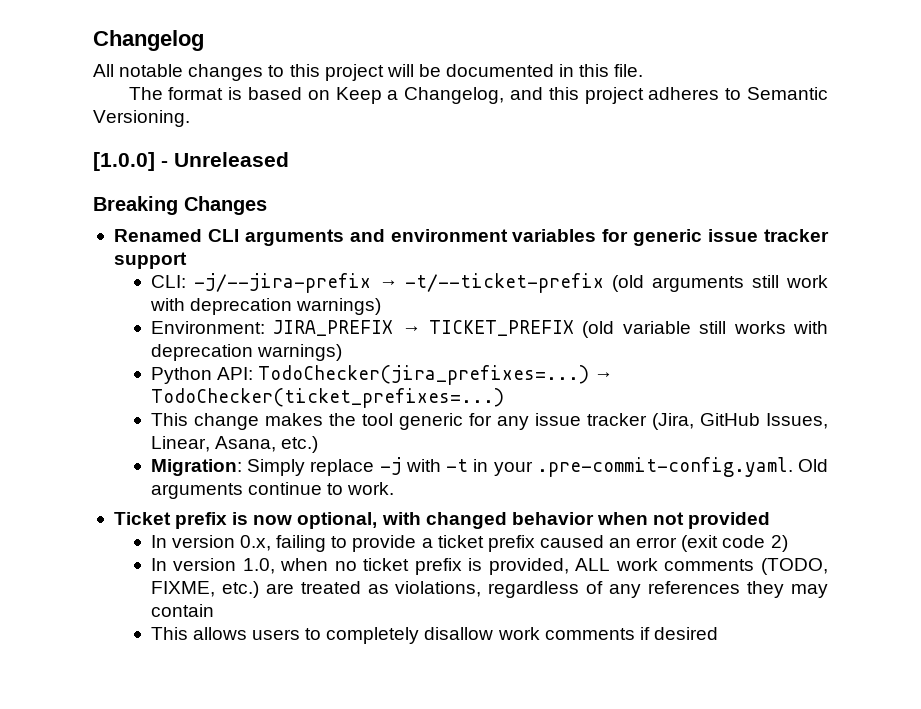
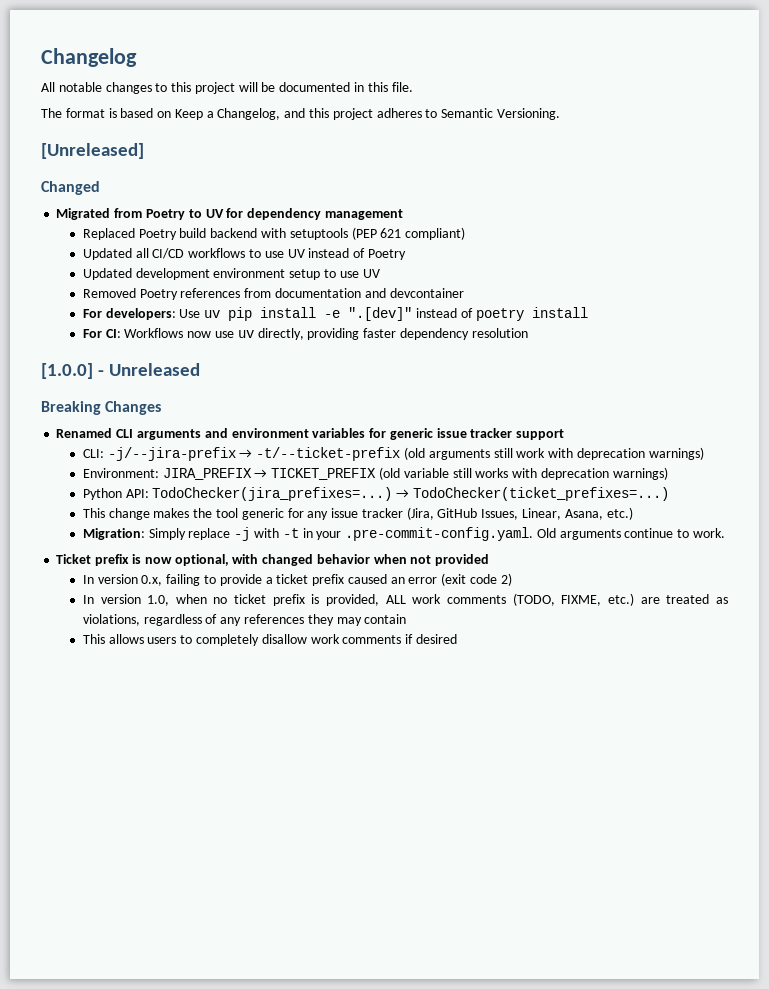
+ [Unreleased]
+ Changed
+ Migrated from Poetry to UV for dependency management
+ Replaced Poetry build backend with setuptools (PEP 621 compliant)
+ Updated all CI/CD workflows to use UV instead of Poetry
+ Updated development environment setup to use UV
+ Removed Poetry references from documentation and devcontainer
+ For developers: Use uv pip install -e ".[dev]" instead of poetry install
+ For CI: Workflows now use uv directly, providing faster dependency resolution

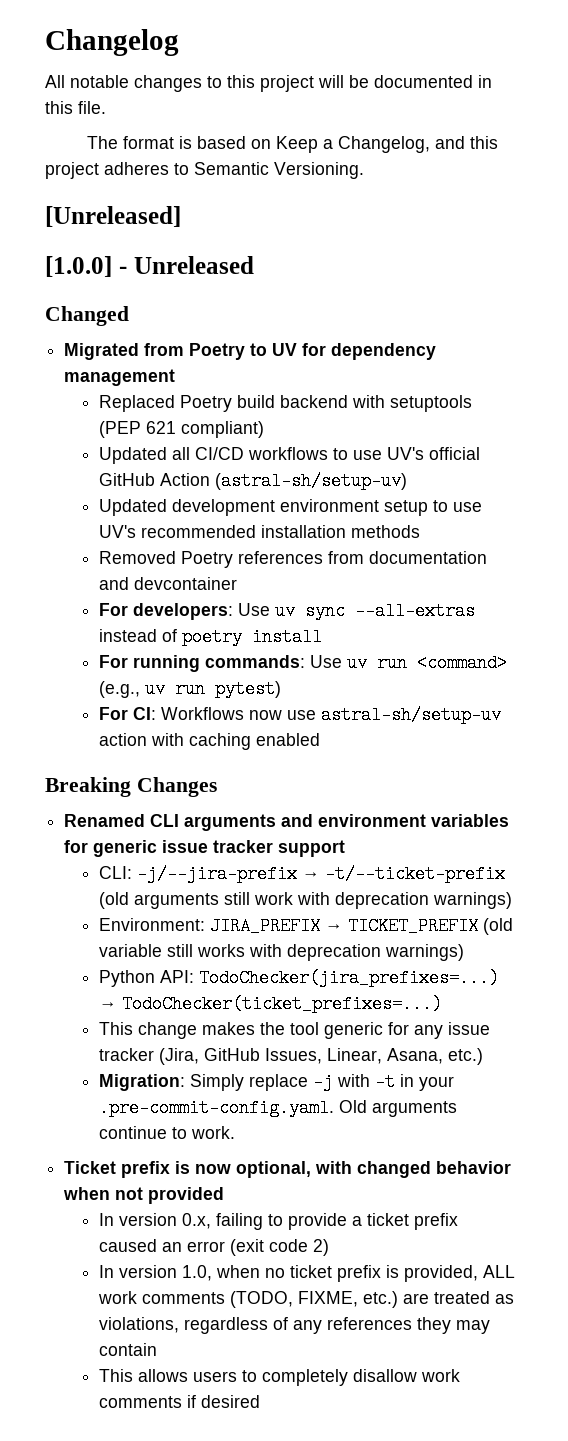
+ [1.0.0] - Unreleased
- Updated all CI/CD workflows to use UV instead of Poetry
+ Updated all CI/CD workflows to use UV's official GitHub Action (astral-sh/setup-uv)
- Updated development environment setup to use UV
+ Updated development environment setup to use UV's recommended installation methods
- For developers: Use uv pip install -e ".[dev]" instead of poetry install
+ For developers: Use uv sync --all-extras instead of poetry install
+ For running commands: Use uv run <command> (e.g., uv run pytest)
- For CI: Workflows now use uv directly, providing faster dependency resolution
- [1.0.0] - Unreleased
+ For CI: Workflows now use astral-sh/setup-uv action with caching enabled

